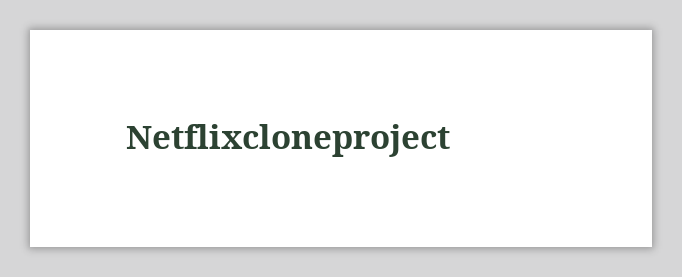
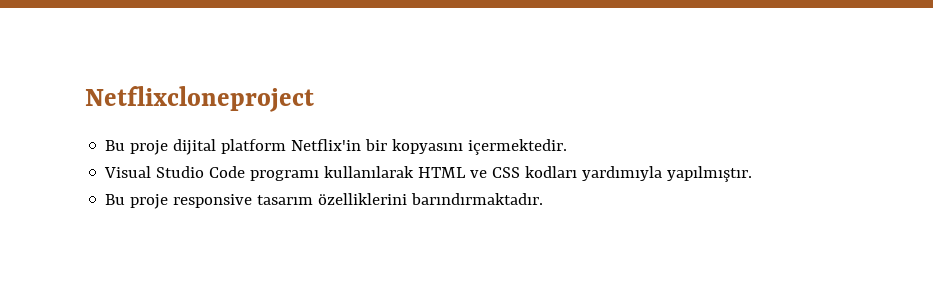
+ Bu proje dijital platform Netflix'in bir kopyasını içermektedir.
+ Visual Studio Code programı kullanılarak HTML ve CSS kodları yardımıyla yapılmıştır.
+ Bu proje responsive tasarım özelliklerini barındırmaktadır.

